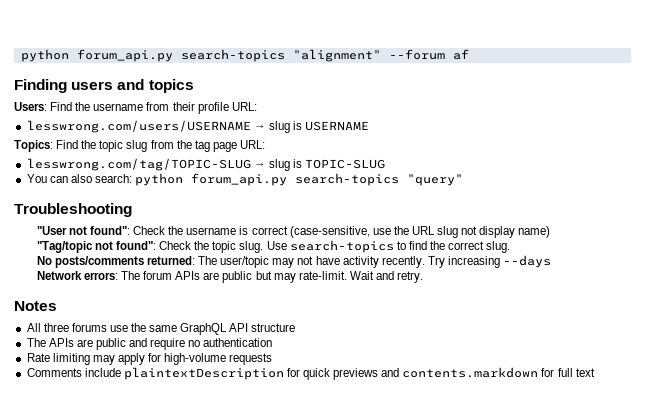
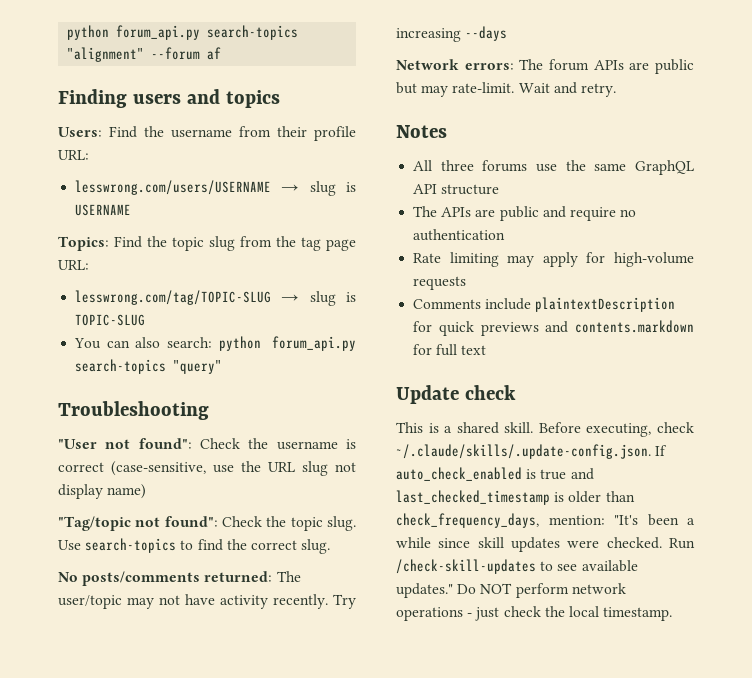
+ Update check
+ This is a shared skill. Before executing, check ~/.claude/skills/.update-config.json. If auto_check_enabled is true and last_checked_timestamp is older than check_frequency_days, mention: "It's been a while since skill updates were checked. Run /check-skill-updates to see available updates." Do NOT perform network operations - just check the local timestamp.

